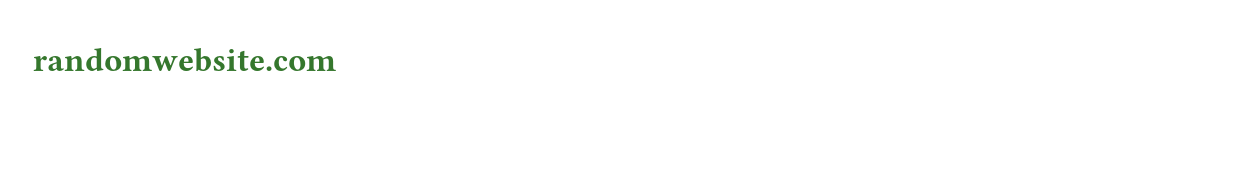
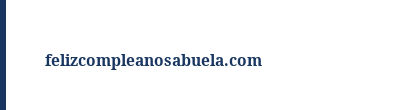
- randomwebsite.com
+ felizcompleanosabuela.com

